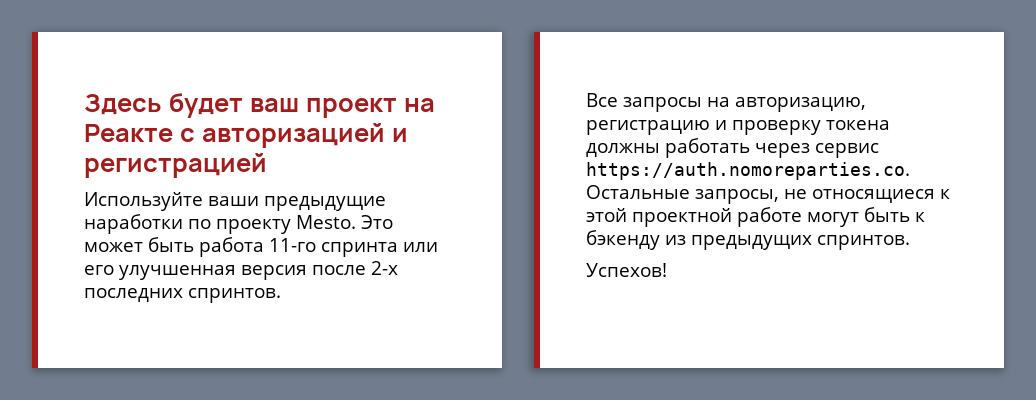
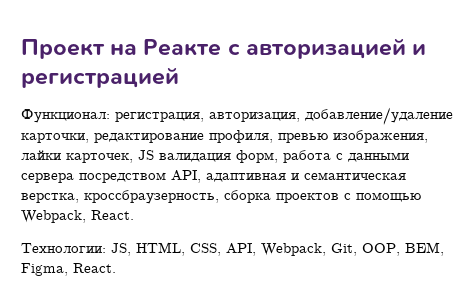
- Здесь будет ваш проект на Реакте с авторизацией и регистрацией
+ Проект на Реакте с авторизацией и регистрацией
- Используйте ваши предыдущие наработки по проекту Mesto. Это может быть работа 11-го спринта или его улучшенная версия после 2-х последних спринтов.
- Все запросы на авторизацию, регистрацию и проверку токена должны работать через сервис https://auth.nomoreparties.co. Остальные запросы, не относящиеся к этой проектной работе могут быть к бэкенду из предыдущих спринтов.
- Успехов!
+ Функционал: регистрация, авторизация, добавление/удаление карточки, редактирование профиля, превью изображения, лайки карточек, JS валидация форм, работа с данными сервера посредством API, адаптивная и семантическая верстка, кроссбраузерность, сборка проектов с помощью Webpack, React.
+ Технологии: JS, HTML, CSS, API, Webpack, Git, OOP, BEM, Figma, React.

